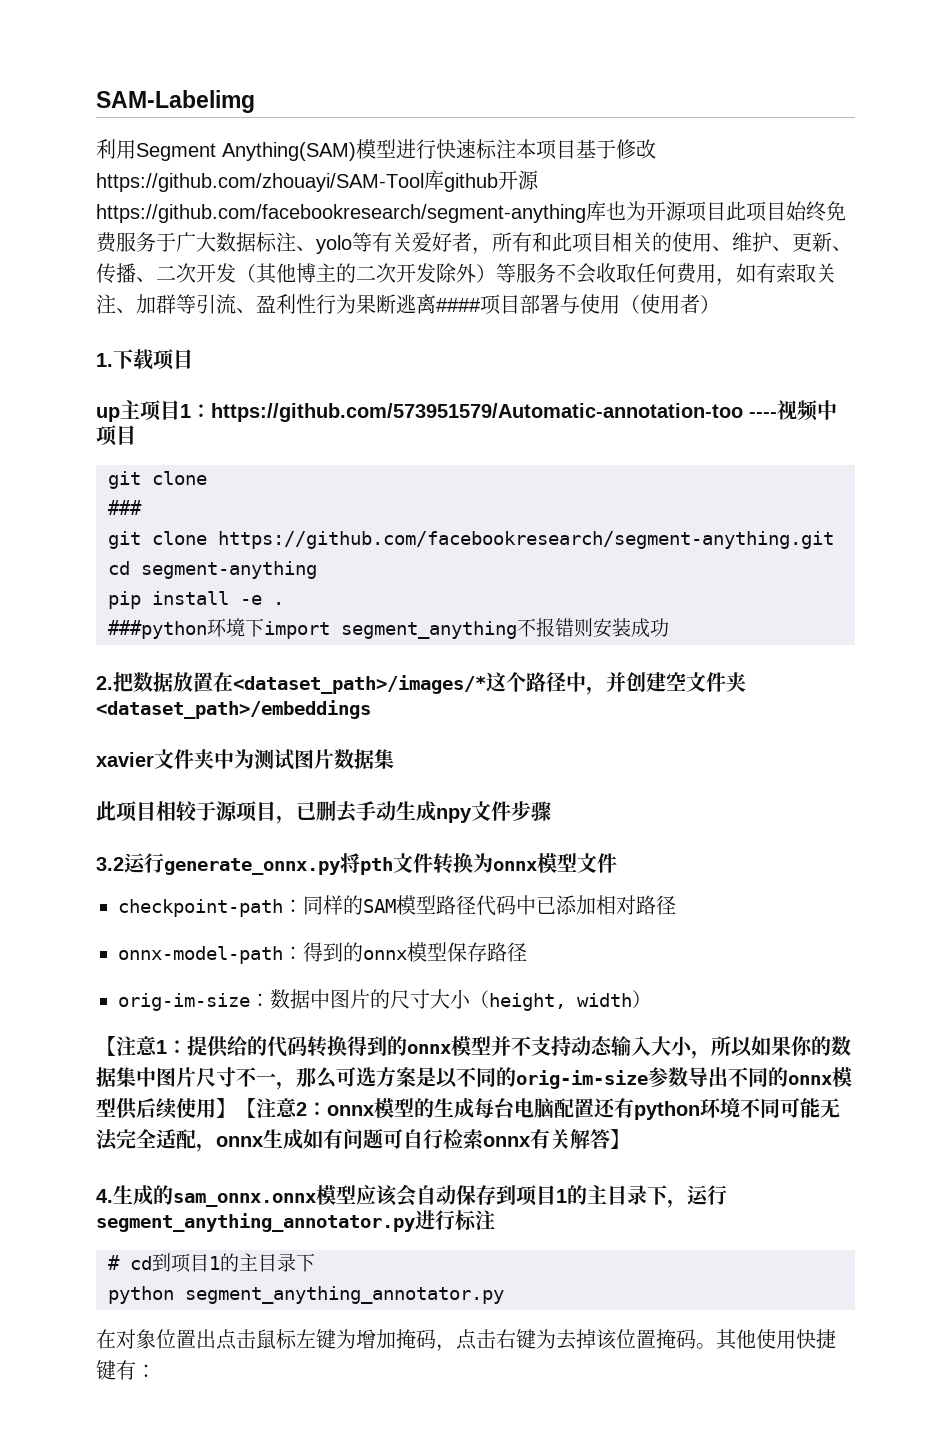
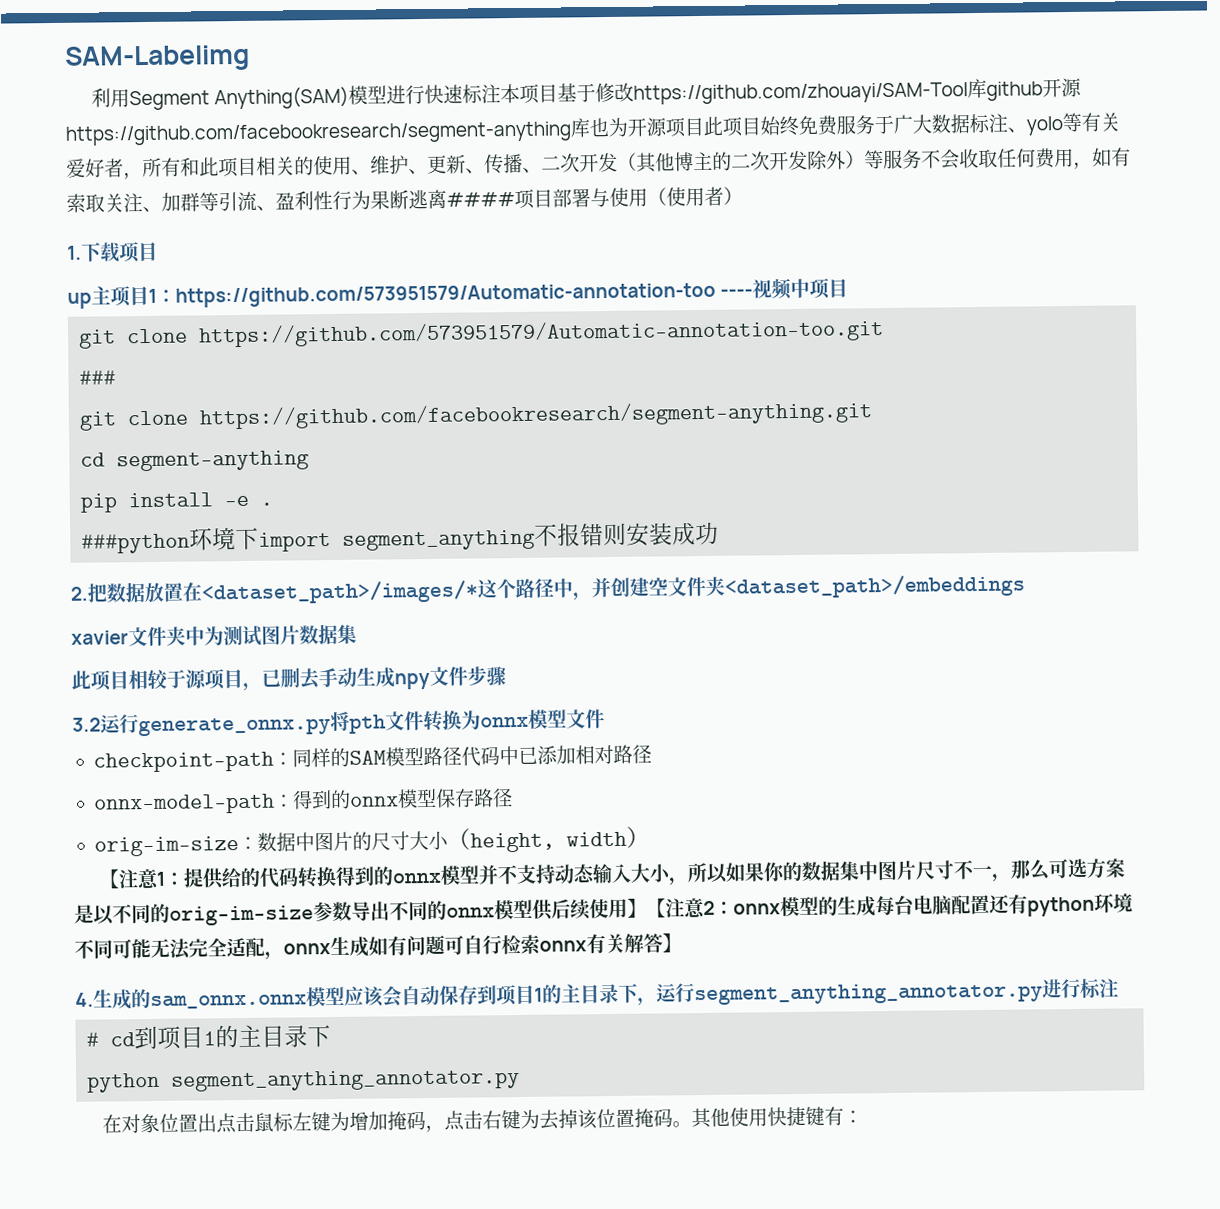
  up主项目1：https://github.com/573951579/Automatic-annotation-too ----视频中项目
- git clone
+ git clone https://github.com/573951579/Automatic-annotation-too.git

